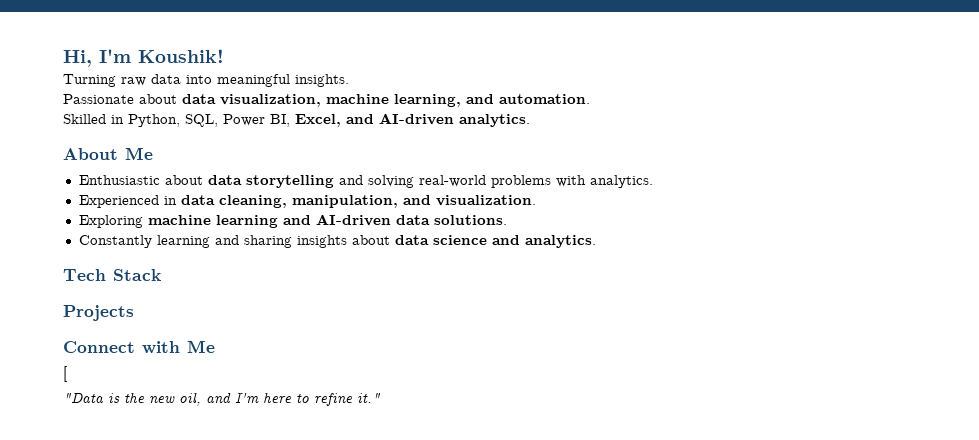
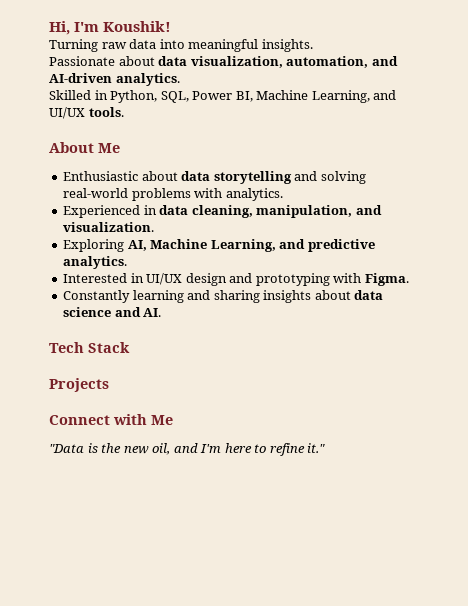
- Passionate about data visualization, machine learning, and automation.
+ Passionate about data visualization, automation, and AI-driven analytics.
- Skilled in Python, SQL, Power BI, Excel, and AI-driven analytics.
+ Skilled in Python, SQL, Power BI, Machine Learning, and UI/UX tools.
- Exploring machine learning and AI-driven data solutions.
+ Exploring AI, Machine Learning, and predictive analytics.
+ Interested in UI/UX design and prototyping with Figma.
- Constantly learning and sharing insights about data science and analytics.
+ Constantly learning and sharing insights about data science and AI.
- [

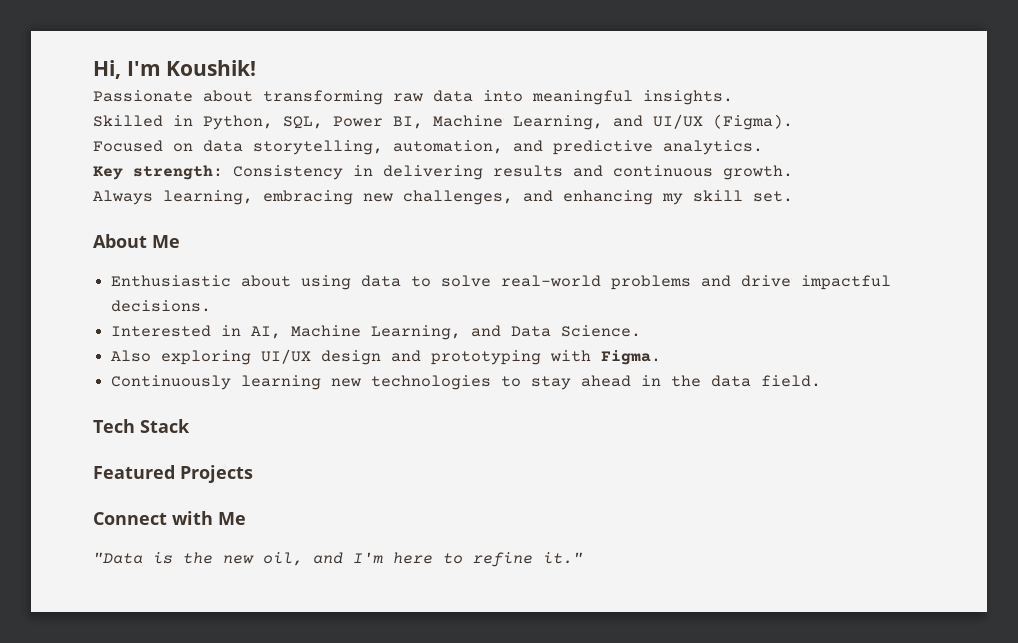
- Turning raw data into meaningful insights.
+ Passionate about transforming raw data into meaningful insights.
- Passionate about data visualization, automation, and AI-driven analytics.
- Skilled in Python, SQL, Power BI, Machine Learning, and UI/UX tools.
+ Skilled in Python, SQL, Power BI, Machine Learning, and UI/UX (Figma).
+ Focused on data storytelling, automation, and predictive analytics.
+ Key strength: Consistency in delivering results and continuous growth.
+ Always learning, embracing new challenges, and enhancing my skill set.
  About Me
- Enthusiastic about data storytelling and solving real-world problems with analytics.
- Experienced in data cleaning, manipulation, and visualization.
- Exploring AI, Machine Learning, and predictive analytics.
- Interested in UI/UX design and prototyping with Figma.
+ Enthusiastic about using data to solve real-world problems and drive impactful decisions.
+ Interested in AI, Machine Learning, and Data Science.
+ Also exploring UI/UX design and prototyping with Figma.
- Constantly learning and sharing insights about data science and AI.
+ Continuously learning new technologies to stay ahead in the data field.
- Projects
+ Featured Projects

